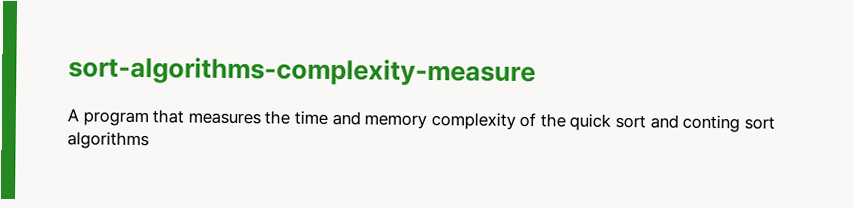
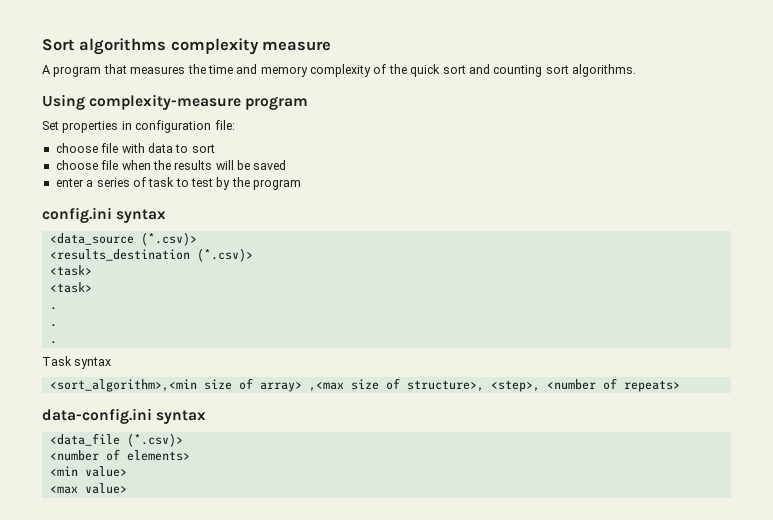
- sort-algorithms-complexity-measure
+ Sort algorithms complexity measure
- A program that measures the time and memory complexity of the quick sort and conting sort algorithms
+ A program that measures the time and memory complexity of the quick sort and counting sort algorithms.
+ Using complexity-measure program
+ Set properties in configuration file:
+ choose file with data to sort
+ choose file when the results will be saved
+ enter a series of task to test by the program
+ config.ini syntax
+ <data_source (*.csv)>
+ <results_destination (*.csv)>
+ <task>
+ <task>
+ .
+ .
+ .
+ Task syntax
+ <sort_algorithm>,<min size of array> ,<max size of structure>, <step>, <number of repeats>
+ data-config.ini syntax
+ <data_file (*.csv)>
+ <number of elements>
+ <min value>
+ <max value>

